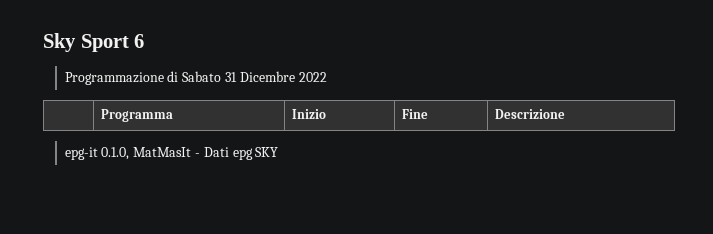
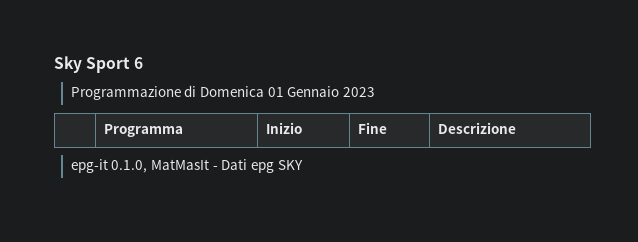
- Programmazione di Sabato 31 Dicembre 2022
+ Programmazione di Domenica 01 Gennaio 2023

